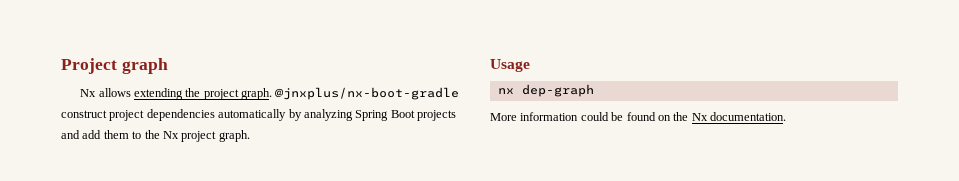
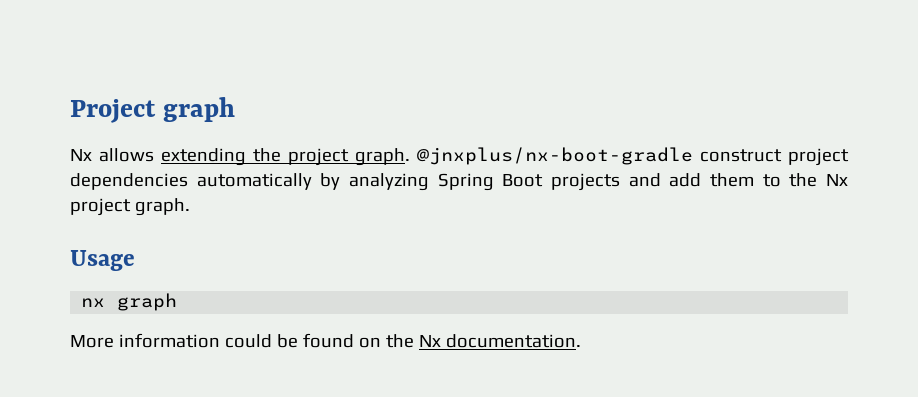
- nx dep-graph
+ nx graph

